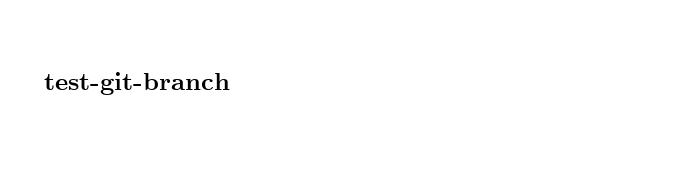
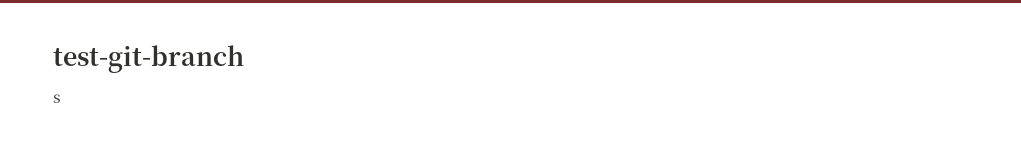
+ s

